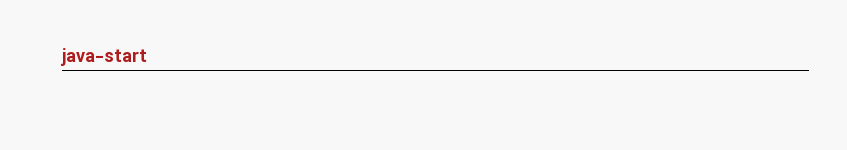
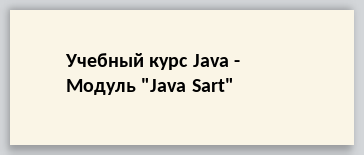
- java-start
+ Учебный курс Java - Модуль "Java Sart"

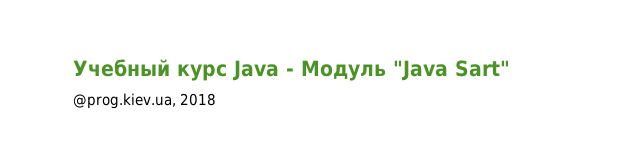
+ @prog.kiev.ua, 2018

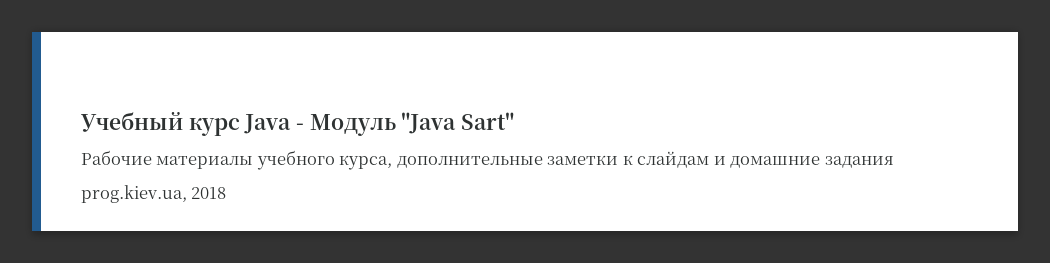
- @prog.kiev.ua, 2018
+ Рабочие материалы учебного курса, дополнительные заметки к слайдам и домашние задания
+ prog.kiev.ua, 2018

